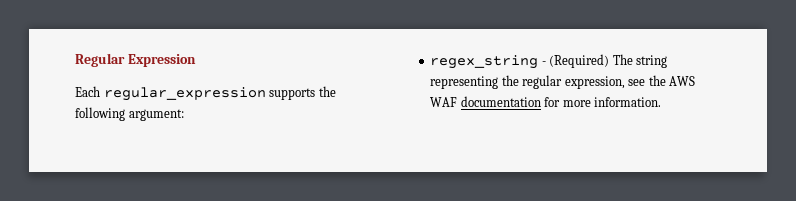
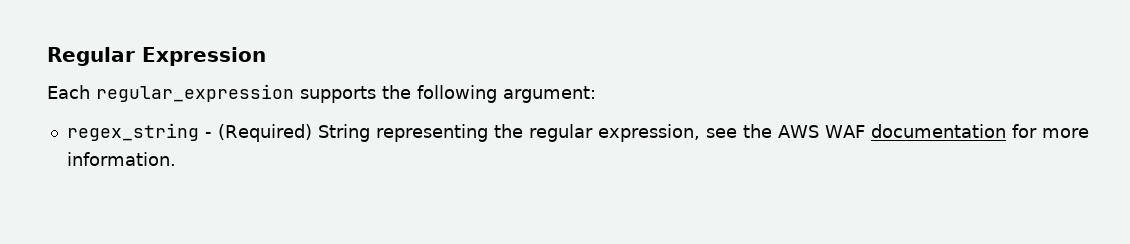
- regex_string - (Required) The string representing the regular expression, see the AWS WAF documentation for more information.
+ regex_string - (Required) String representing the regular expression, see the AWS WAF documentation for more information.

